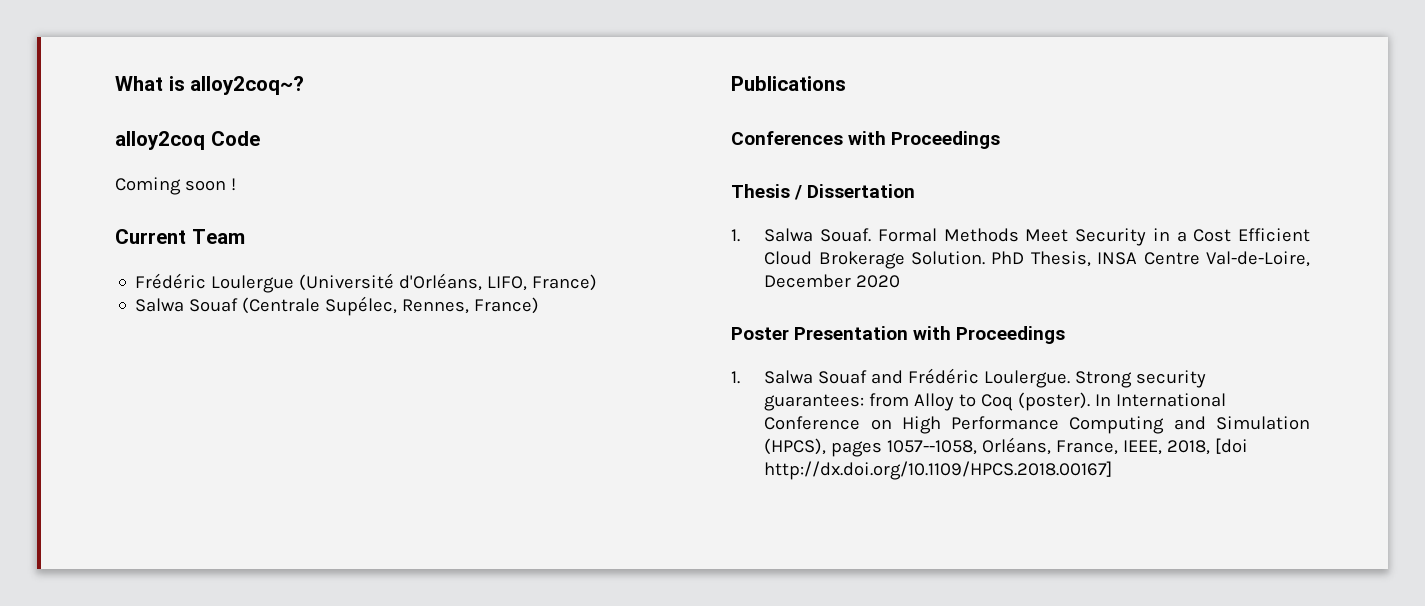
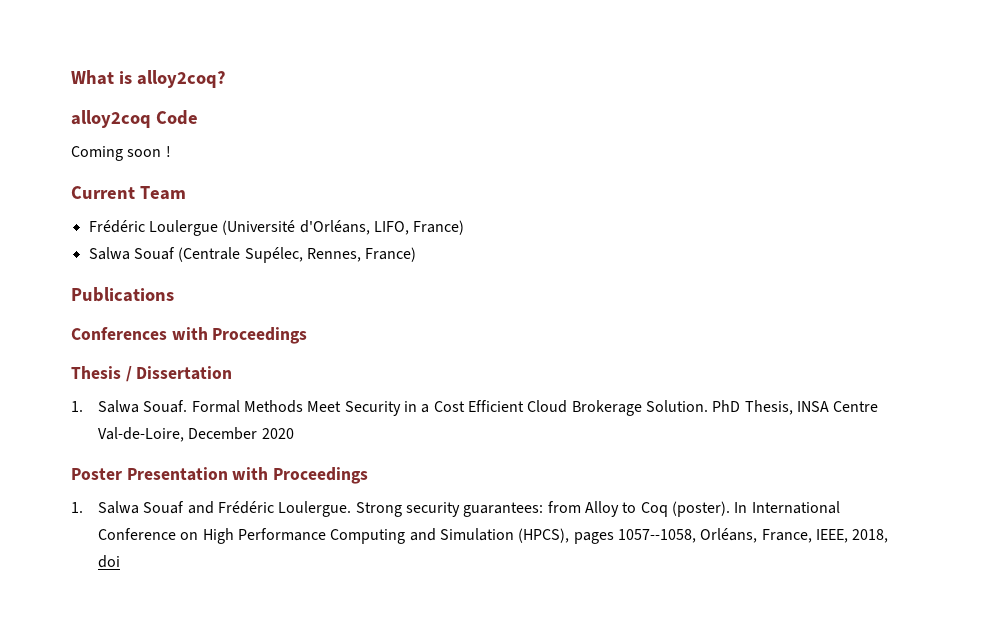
- What is alloy2coq~?
+ What is alloy2coq?
- In International Conference on High Performance Computing and Simulation (HPCS), pages 1057--1058, Orléans, France, IEEE, 2018, [doi http://dx.doi.org/10.1109/HPCS.2018.00167]
+ In International Conference on High Performance Computing and Simulation (HPCS), pages 1057--1058, Orléans, France, IEEE, 2018, doi

